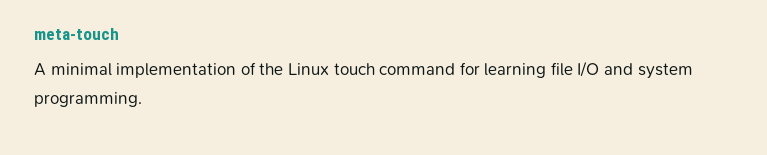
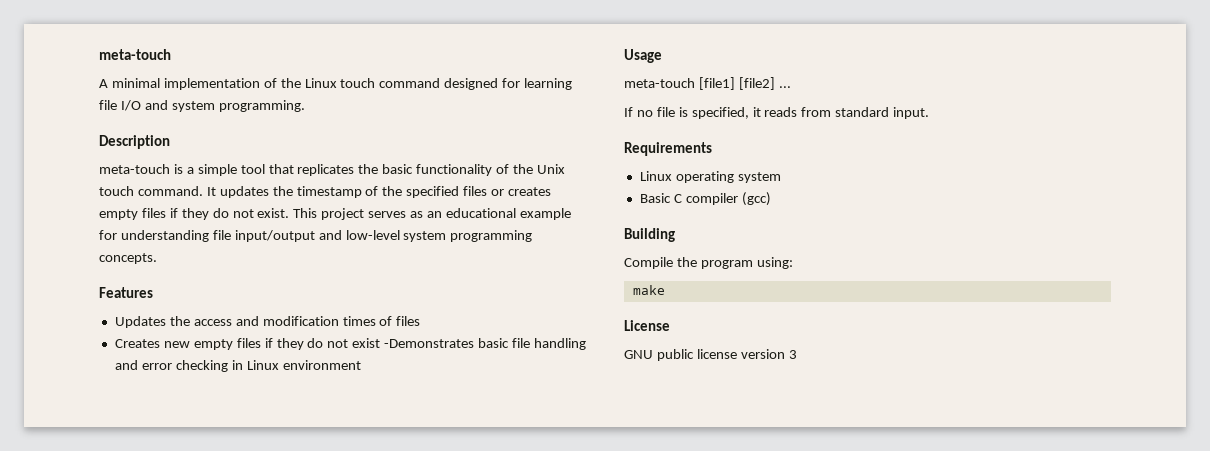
- A minimal implementation of the Linux touch command for learning file I/O and system programming.
+ A minimal implementation of the Linux touch command designed for learning file I/O and system programming.
+ Description
+ meta-touch is a simple tool that replicates the basic functionality of the Unix touch command. It updates the timestamp of the specified files or creates empty files if they do not exist. This project serves as an educational example for understanding file input/output and low-level system programming concepts.
+ Features
+ Updates the access and modification times of files
+ Creates new empty files if they do not exist -Demonstrates basic file handling and error checking in Linux environment
+ Usage
+ meta-touch [file1] [file2] ...
+ If no file is specified, it reads from standard input.
+ Requirements
+ Linux operating system
+ Basic C compiler (gcc)
+ Building
+ Compile the program using:
+ make
+ License
+ GNU public license version 3

